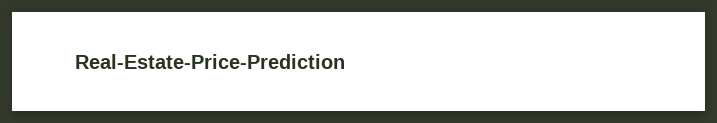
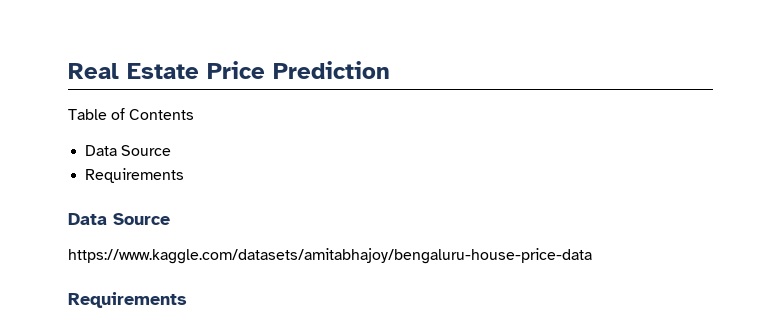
- Real-Estate-Price-Prediction
+ Real Estate Price Prediction
+ Table of Contents
+ Data Source
+ Requirements
+ Data Source
+ https://www.kaggle.com/datasets/amitabhajoy/bengaluru-house-price-data
+ Requirements

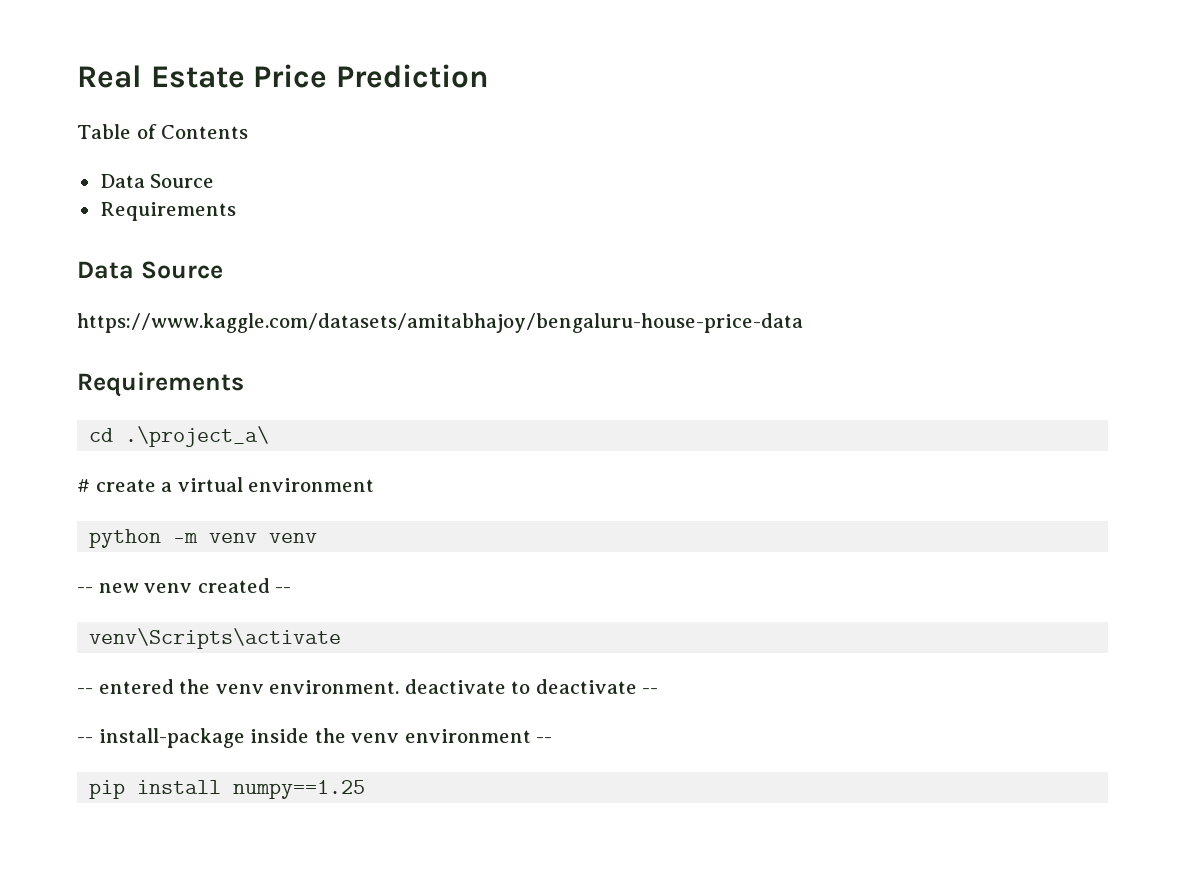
+ cd .\project_a\
+ # create a virtual environment
+ python -m venv venv
+ -- new venv created --
+ venv\Scripts\activate
+ -- entered the venv environment. deactivate to deactivate --
+ -- install-package inside the venv environment --
+ pip install numpy==1.25

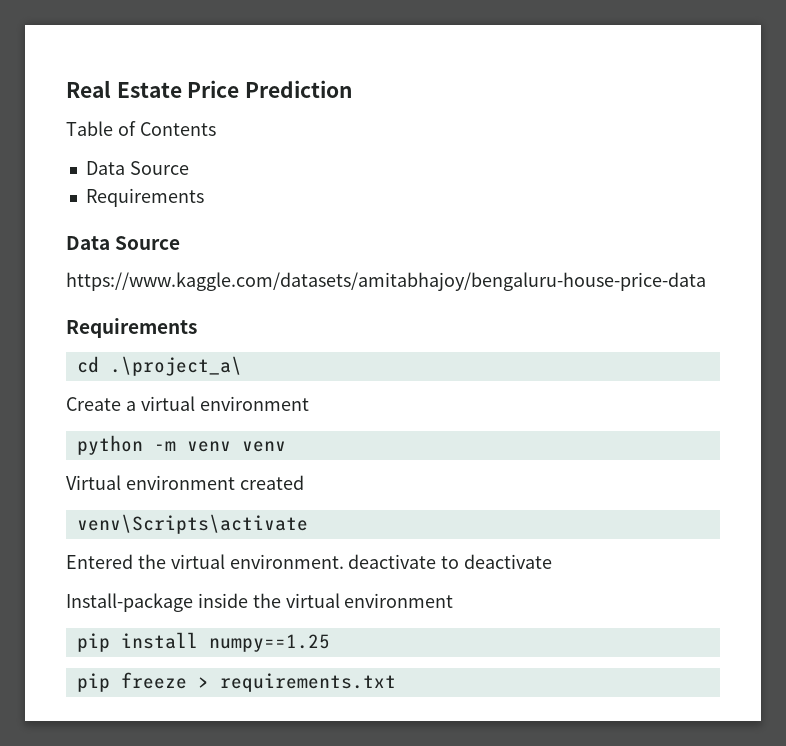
- # create a virtual environment
+ Create a virtual environment
- -- new venv created --
+ Virtual environment created
- -- entered the venv environment. deactivate to deactivate --
- -- install-package inside the venv environment --
+ Entered the virtual environment. deactivate to deactivate
+ Install-package inside the virtual environment
+ pip freeze > requirements.txt

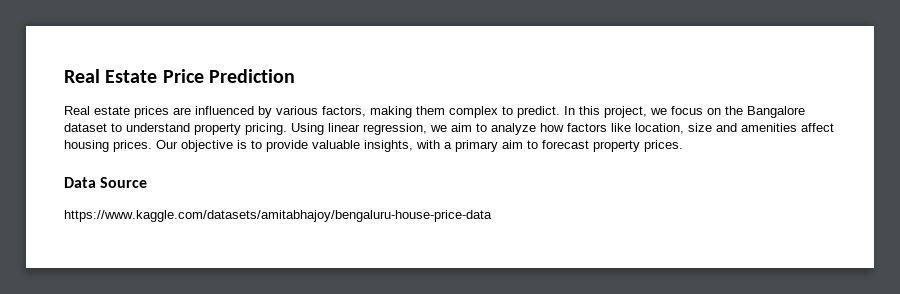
- Table of Contents
- Data Source
- Requirements
+ Real estate prices are influenced by various factors, making them complex to predict. In this project, we focus on the Bangalore dataset to understand property pricing. Using linear regression, we aim to analyze how factors like location, size and amenities affect housing prices. Our objective is to provide valuable insights, with a primary aim to forecast property prices.
  Data Source
  https://www.kaggle.com/datasets/amitabhajoy/bengaluru-house-price-data
- Requirements
- cd .\project_a\
- Create a virtual environment
- python -m venv venv
- Virtual environment created
- venv\Scripts\activate
- Entered the virtual environment. deactivate to deactivate
- Install-package inside the virtual environment
- pip install numpy==1.25
- pip freeze > requirements.txt

